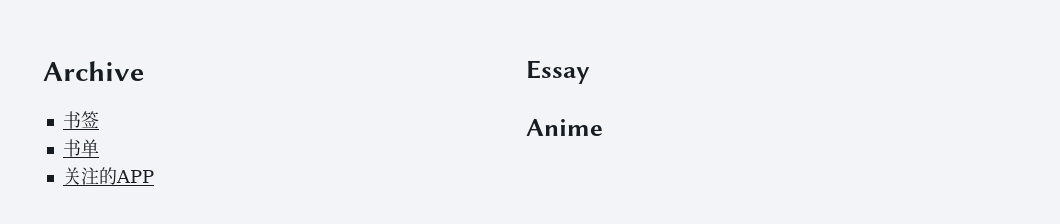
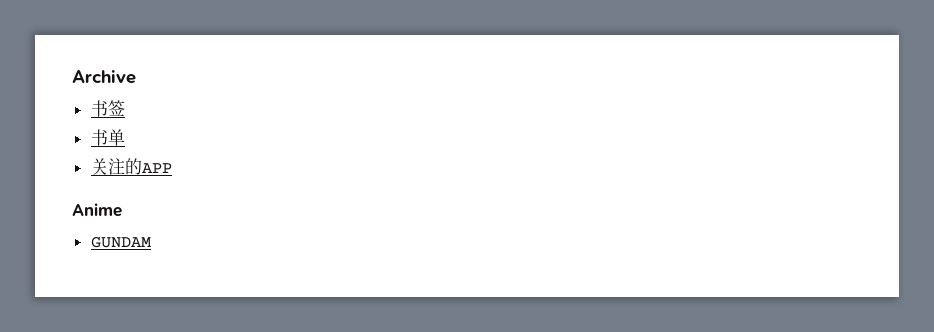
- Essay
  Anime
+ GUNDAM

